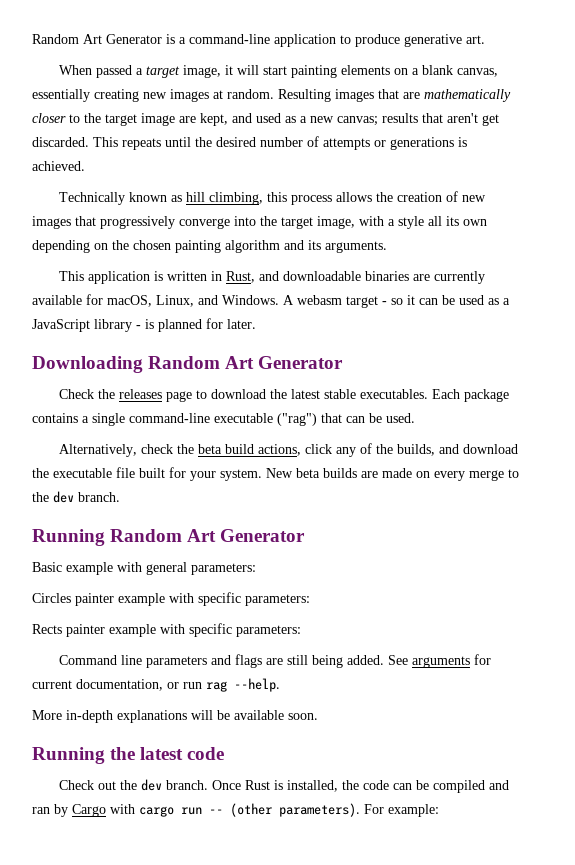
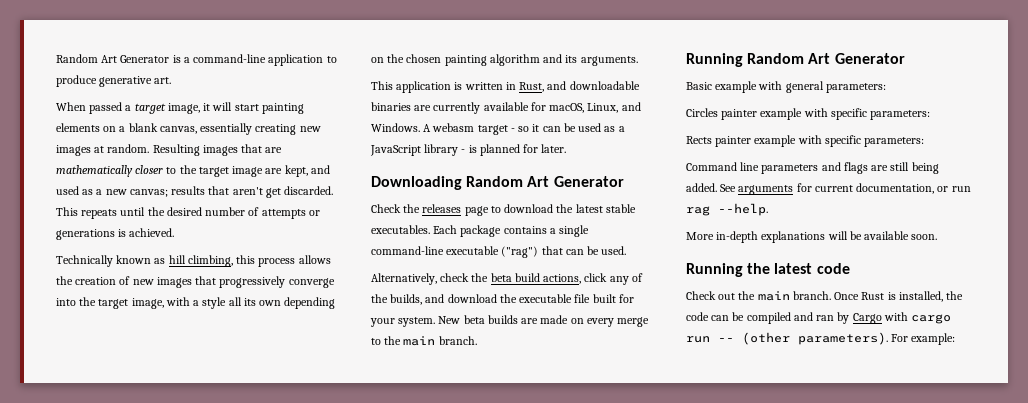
- New beta builds are made on every merge to the dev branch.
+ New beta builds are made on every merge to the main branch.
- Check out the dev branch.
+ Check out the main branch.

